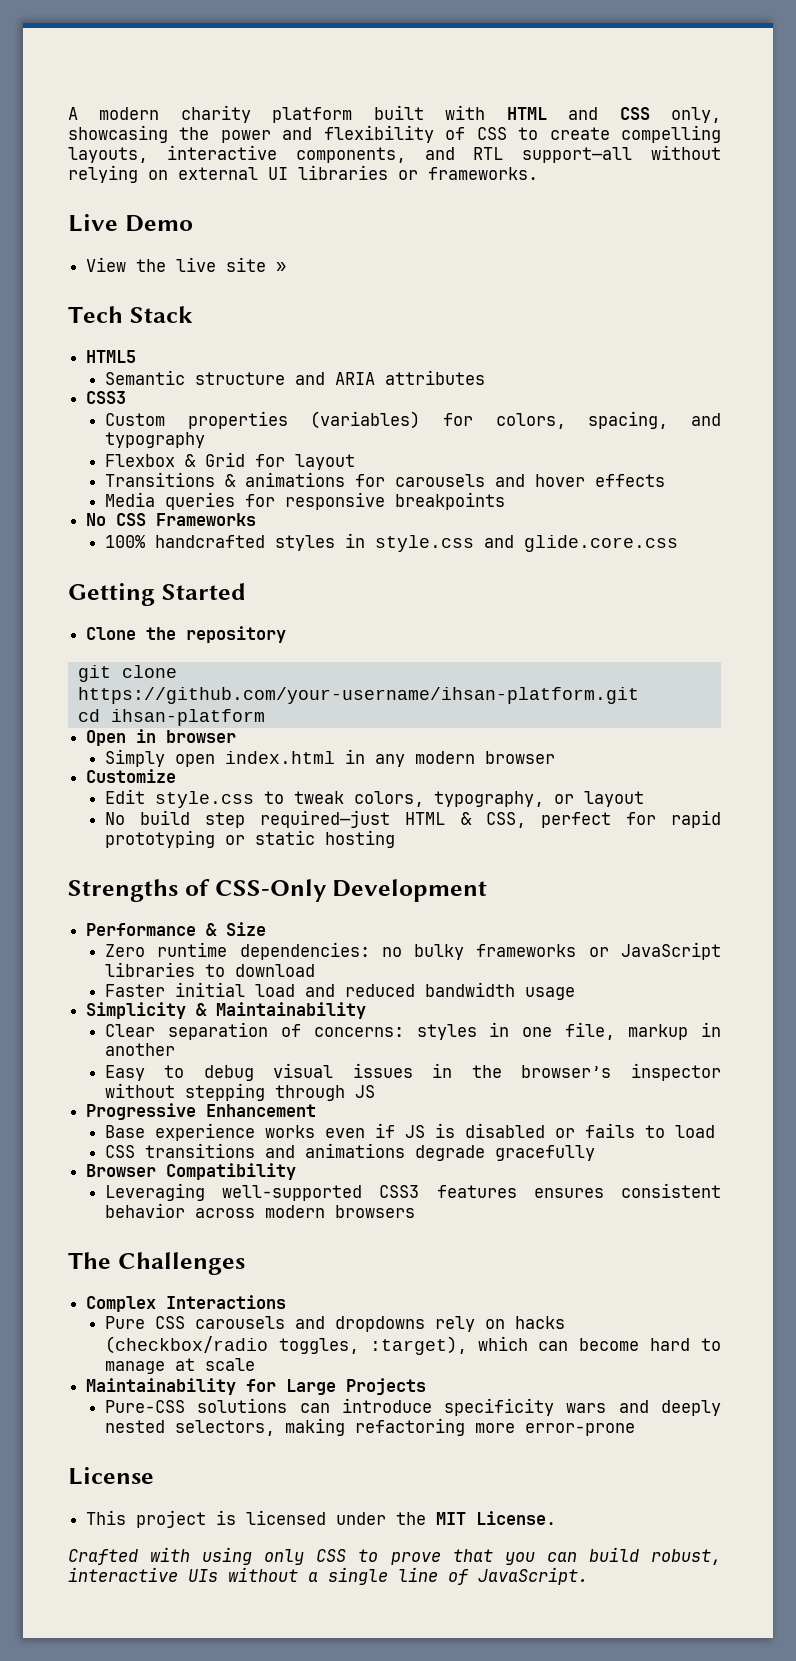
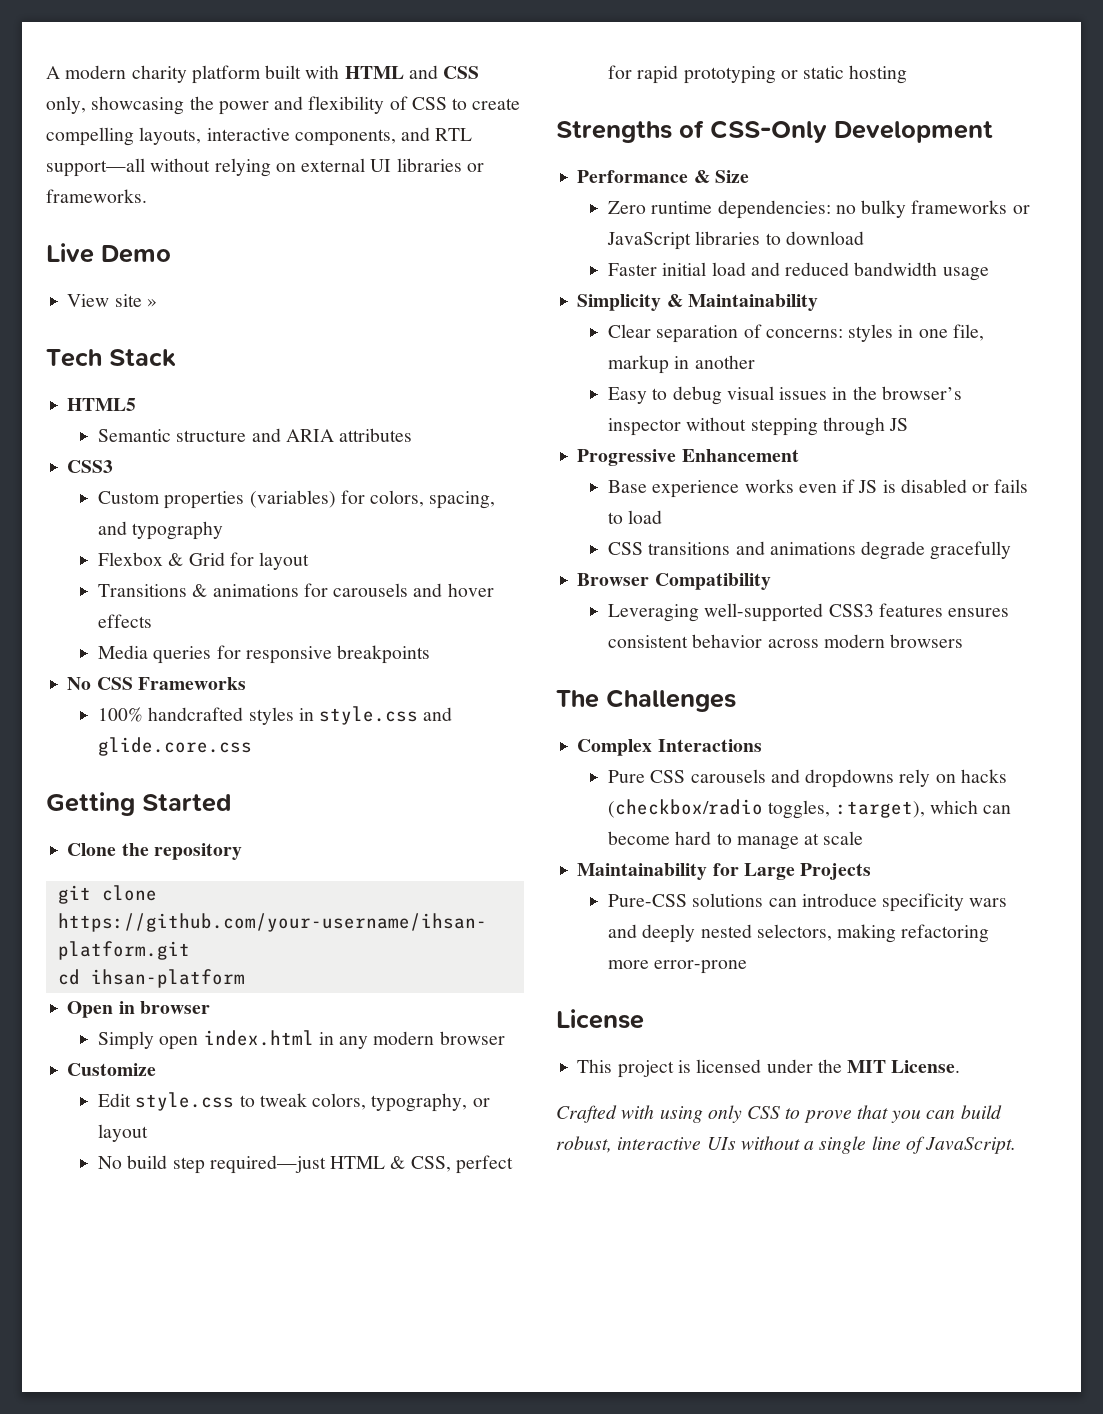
- View the live site »
+ View site »

